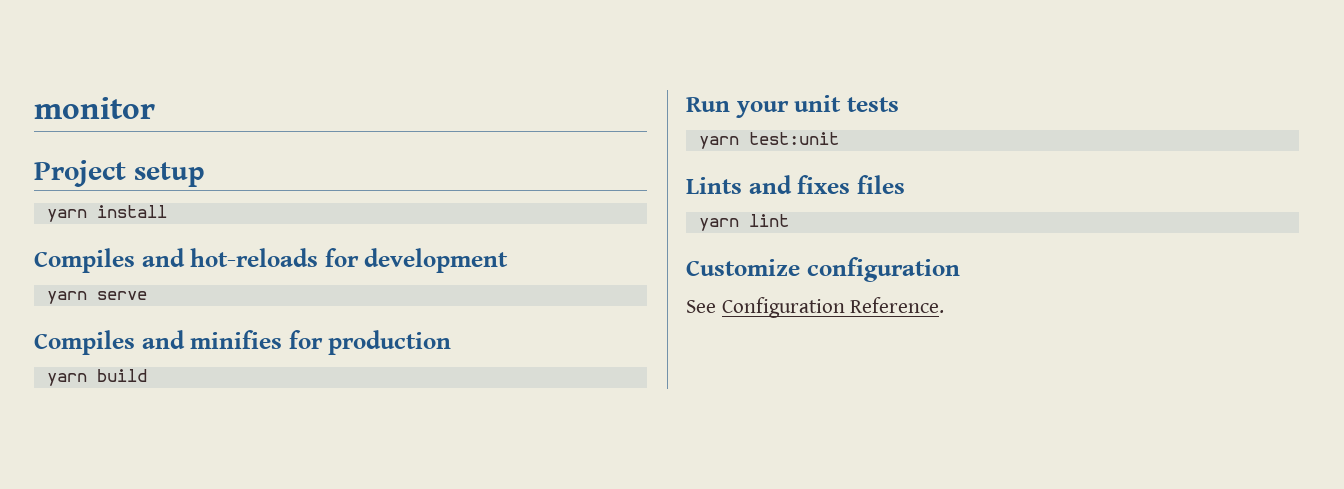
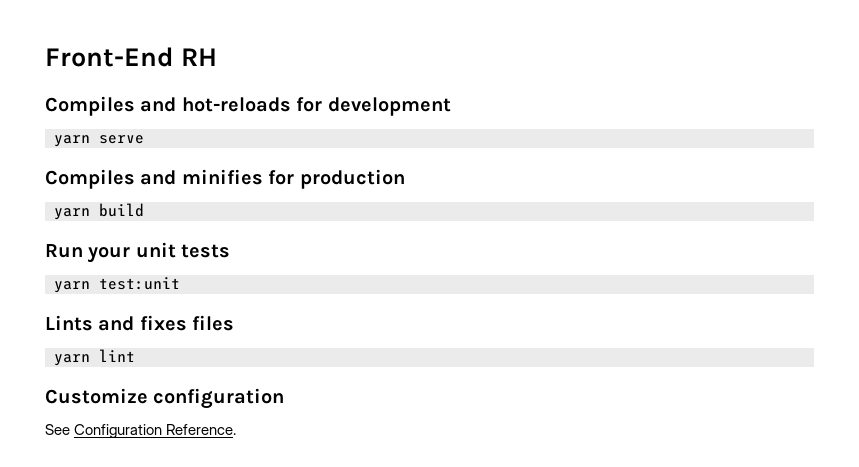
- monitor
- Project setup
- yarn install
+ Front-End RH

